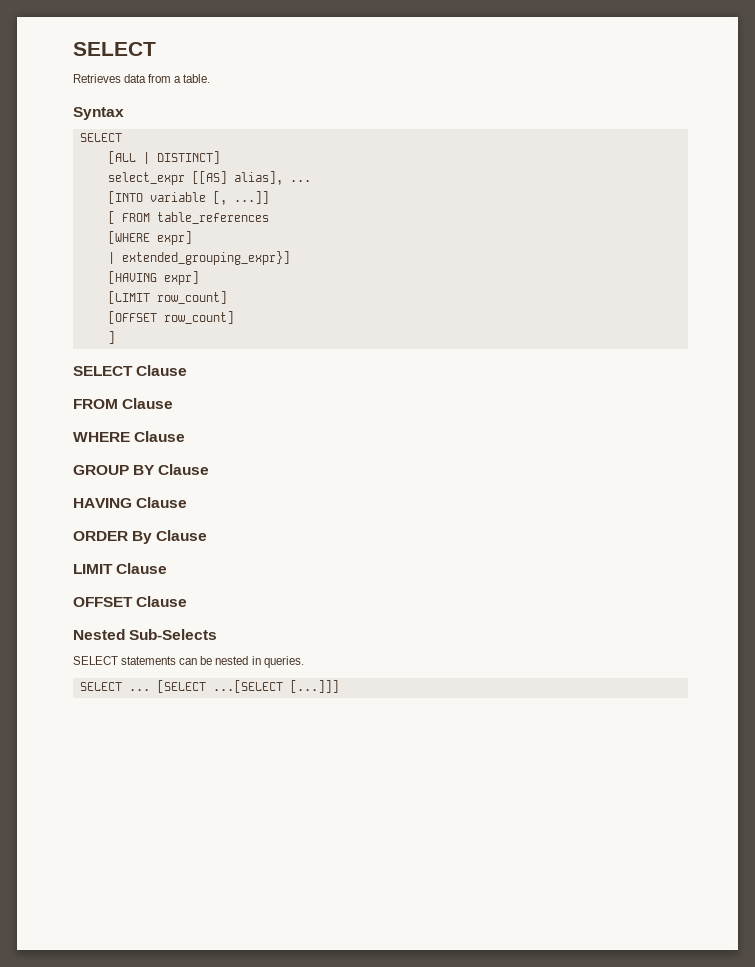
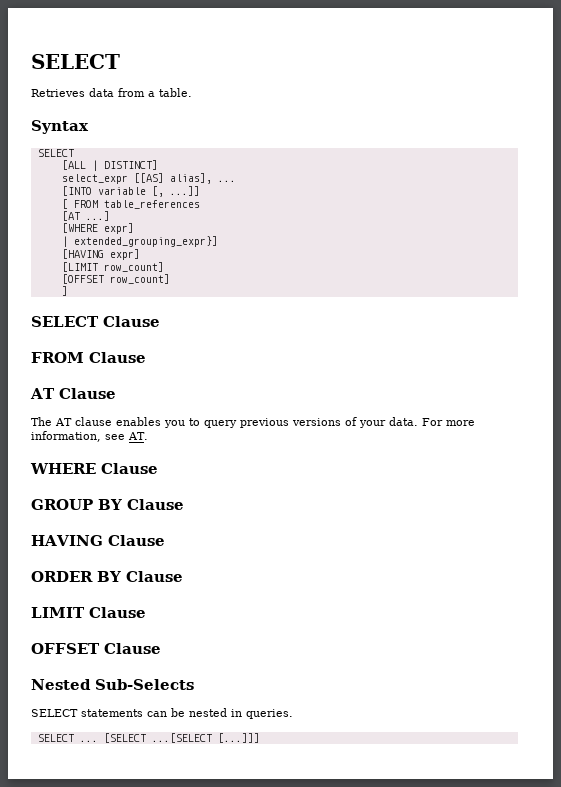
+ [AT ...]
+ AT Clause
+ The AT clause enables you to query previous versions of your data. For more information, see AT.
- ORDER By Clause
+ ORDER BY Clause

